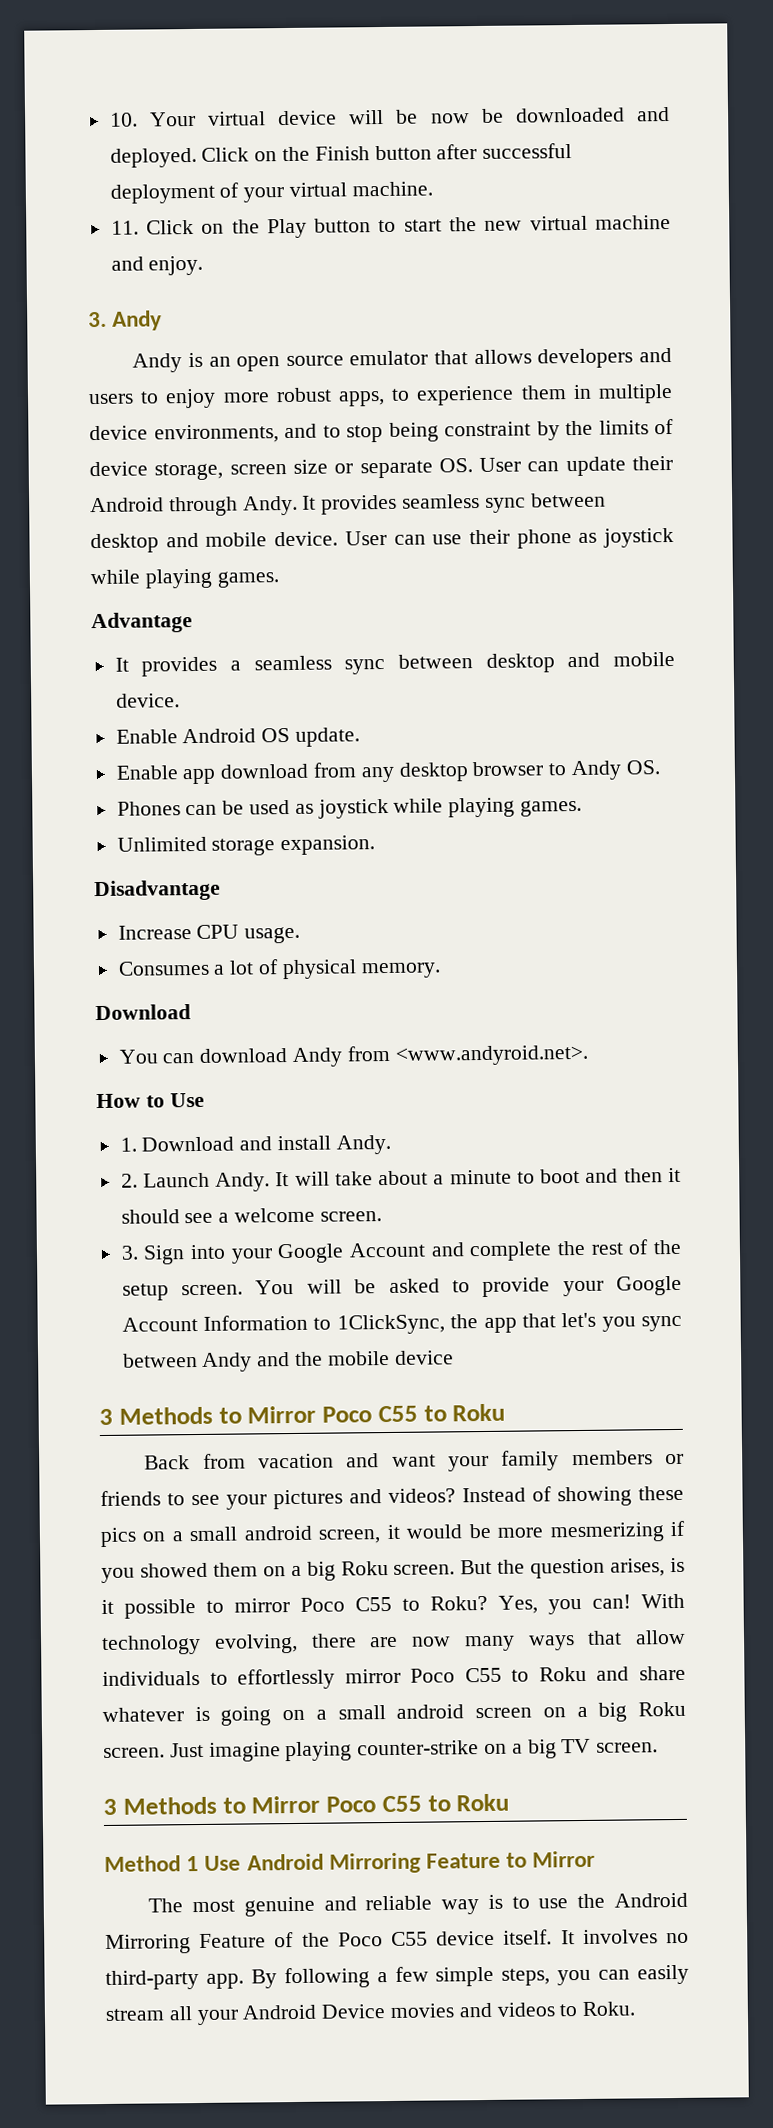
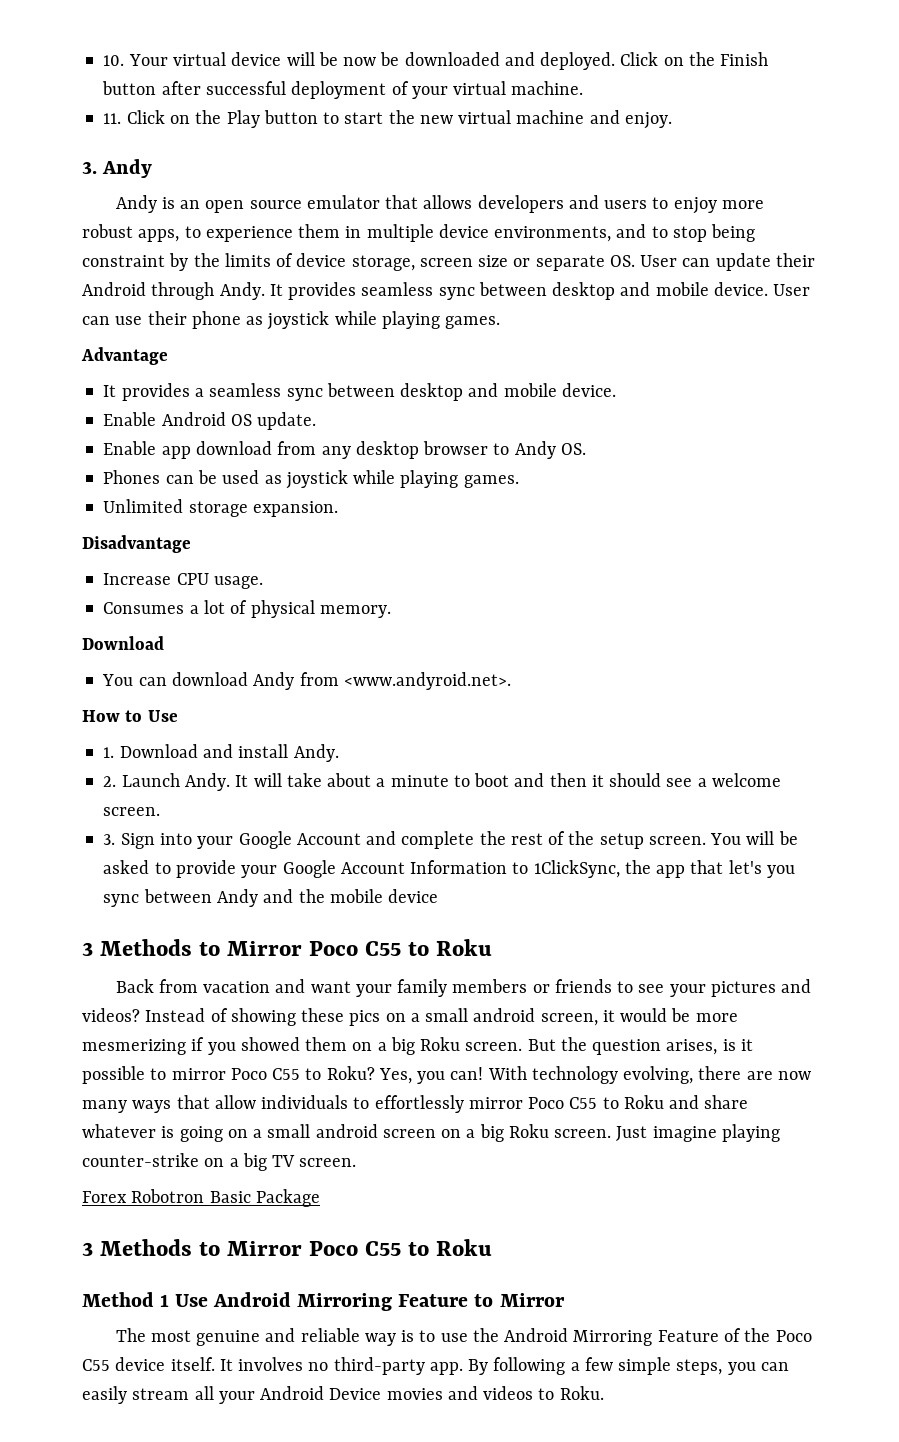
+ Forex Robotron Basic Package

